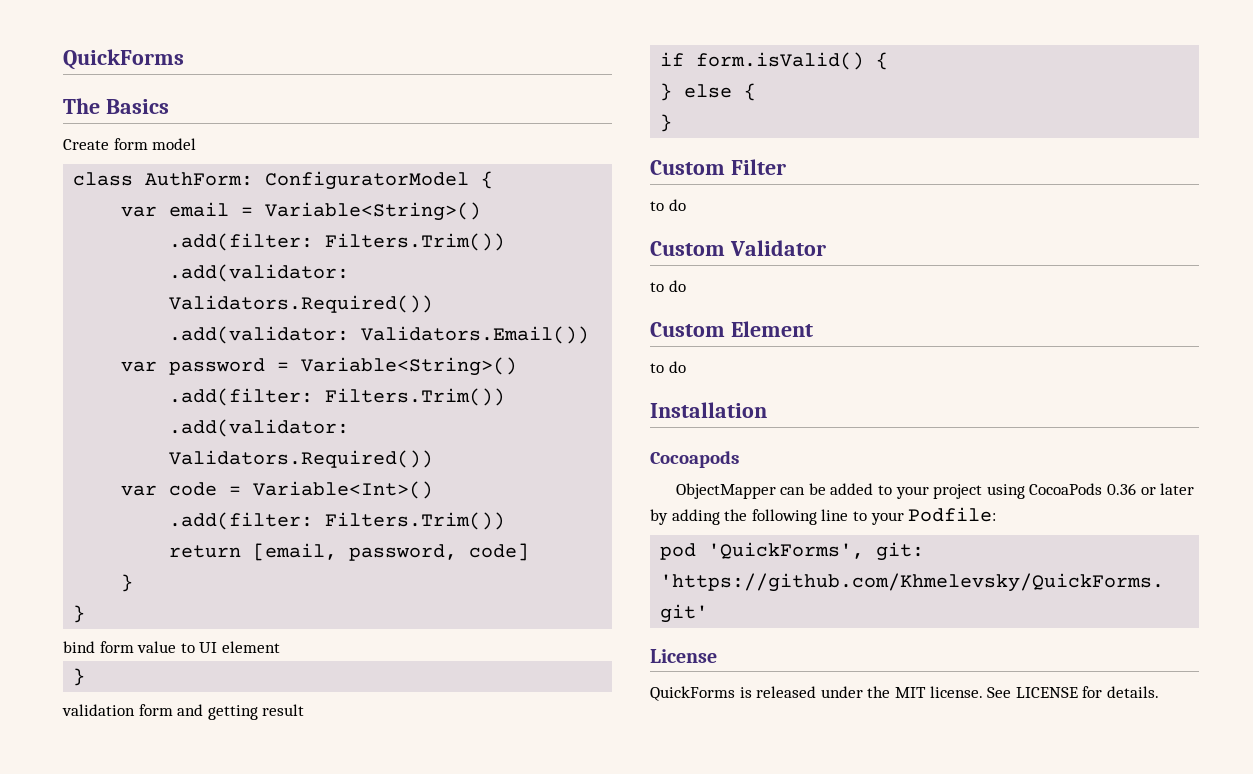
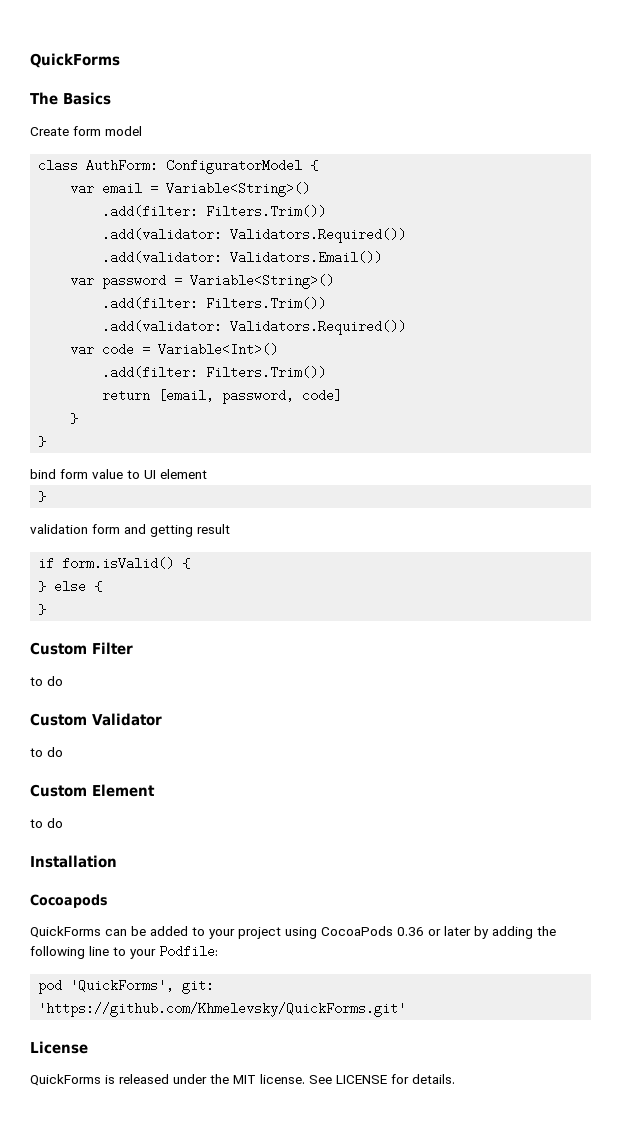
- ObjectMapper can be added to your project using CocoaPods 0.36 or later by adding the following line to your Podfile:
+ QuickForms can be added to your project using CocoaPods 0.36 or later by adding the following line to your Podfile:

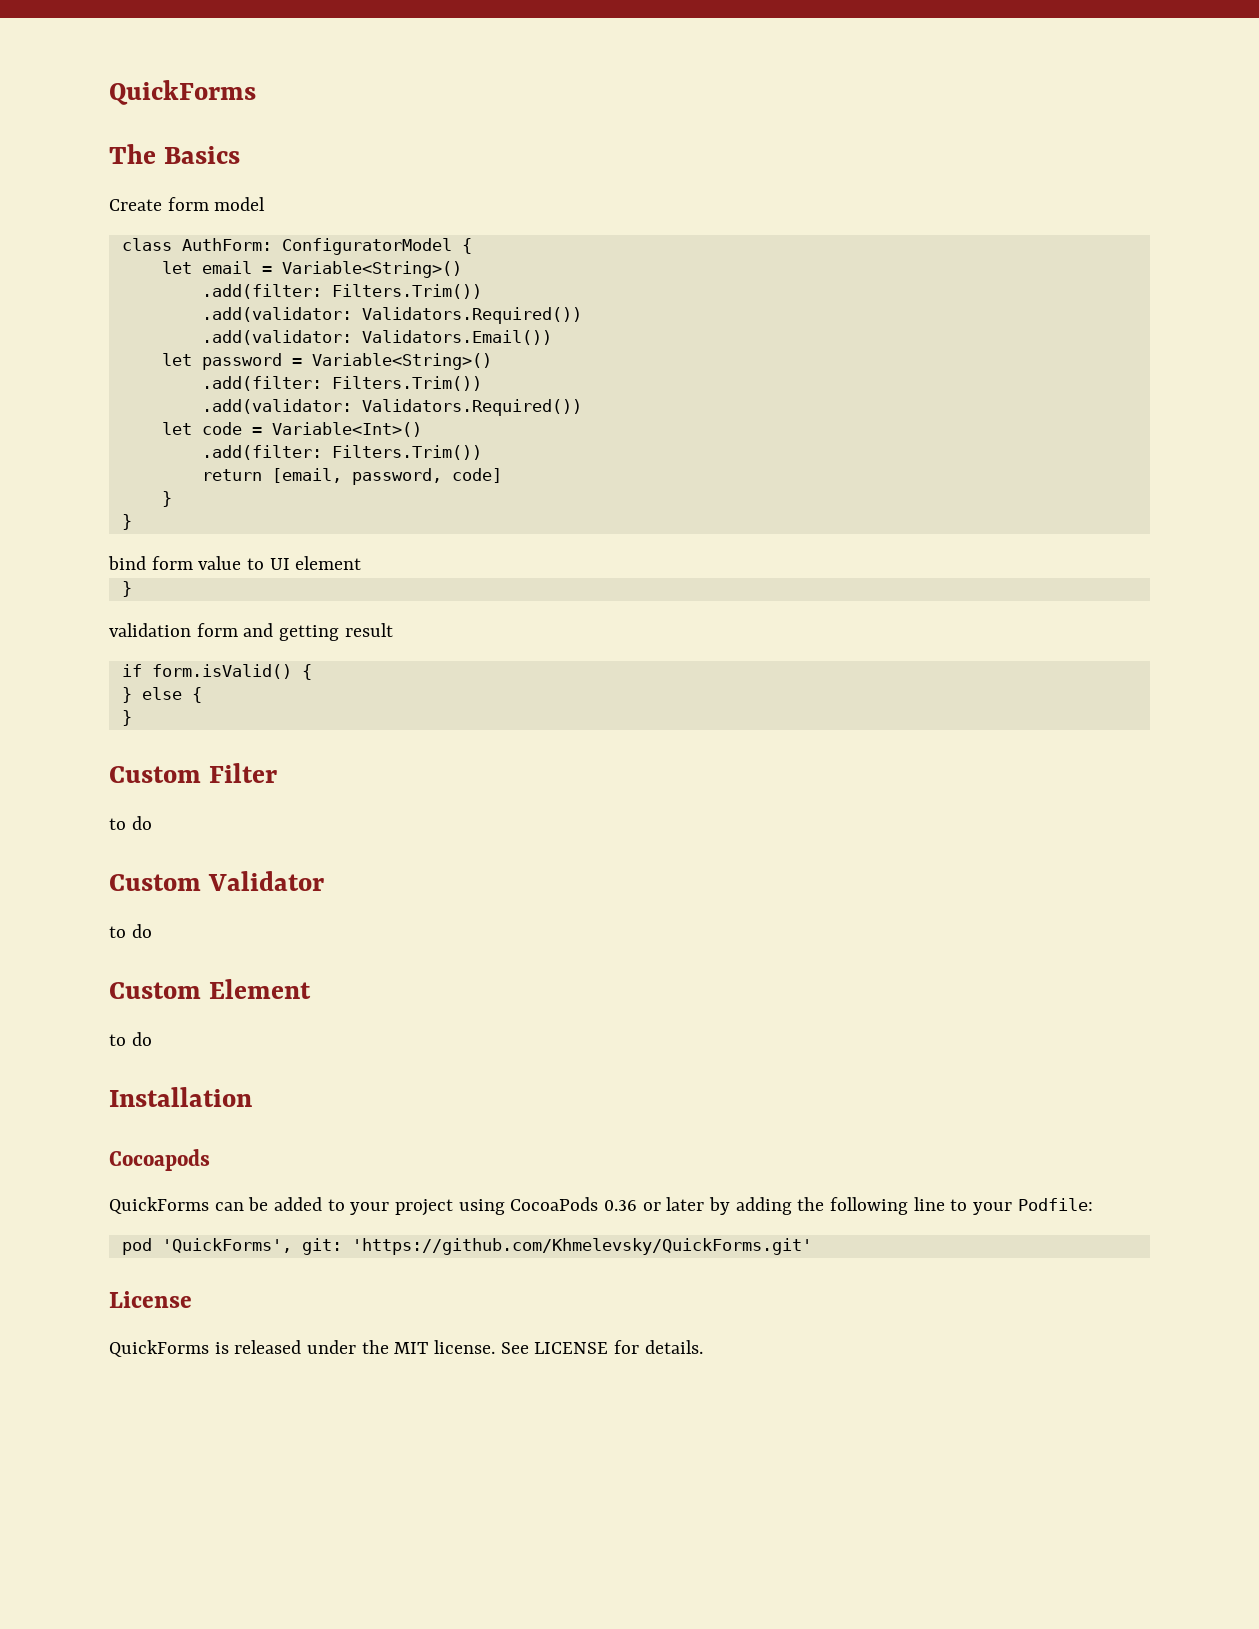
- var email = Variable<String>()
+ let email = Variable<String>()
- var password = Variable<String>()
+ let password = Variable<String>()
- var code = Variable<Int>()
+ let code = Variable<Int>()

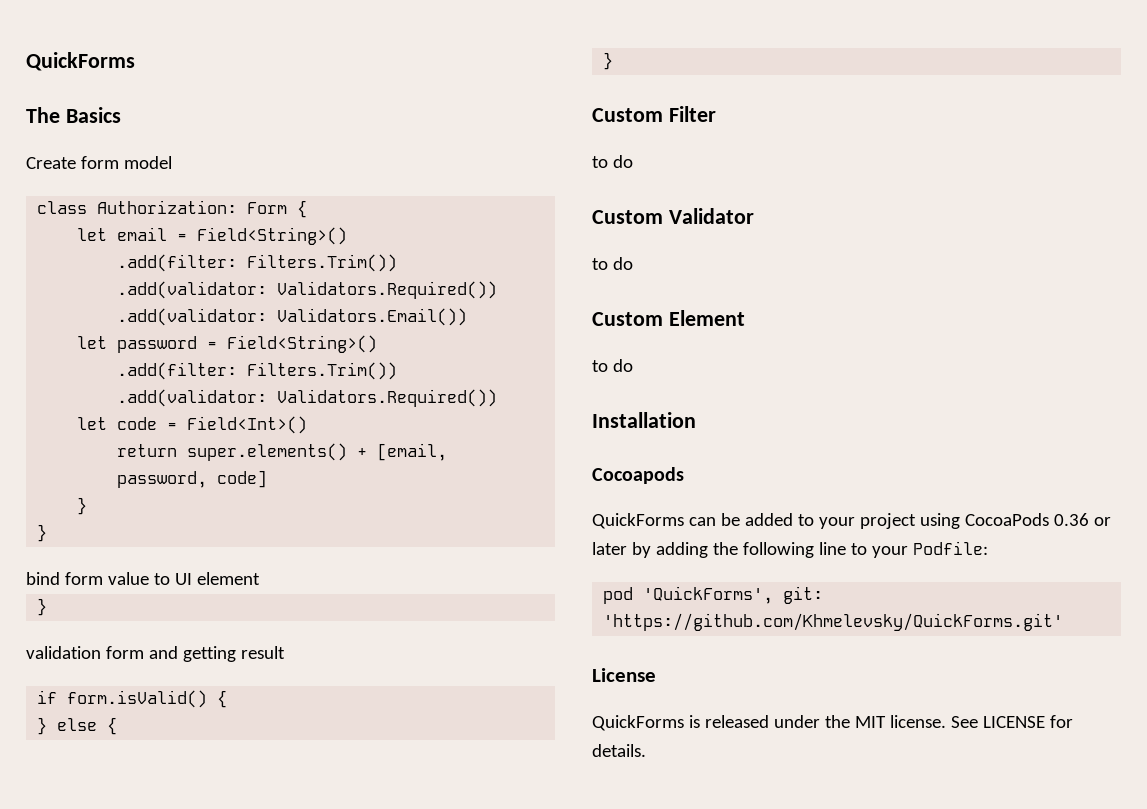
- class AuthForm: ConfiguratorModel {
+ class Authorization: Form {
- let email = Variable<String>()
+ let email = Field<String>()
- let password = Variable<String>()
+ let password = Field<String>()
- let code = Variable<Int>()
- .add(filter: Filters.Trim())
+ let code = Field<Int>()
- return [email, password, code]
+ return super.elements() + [email, password, code]

